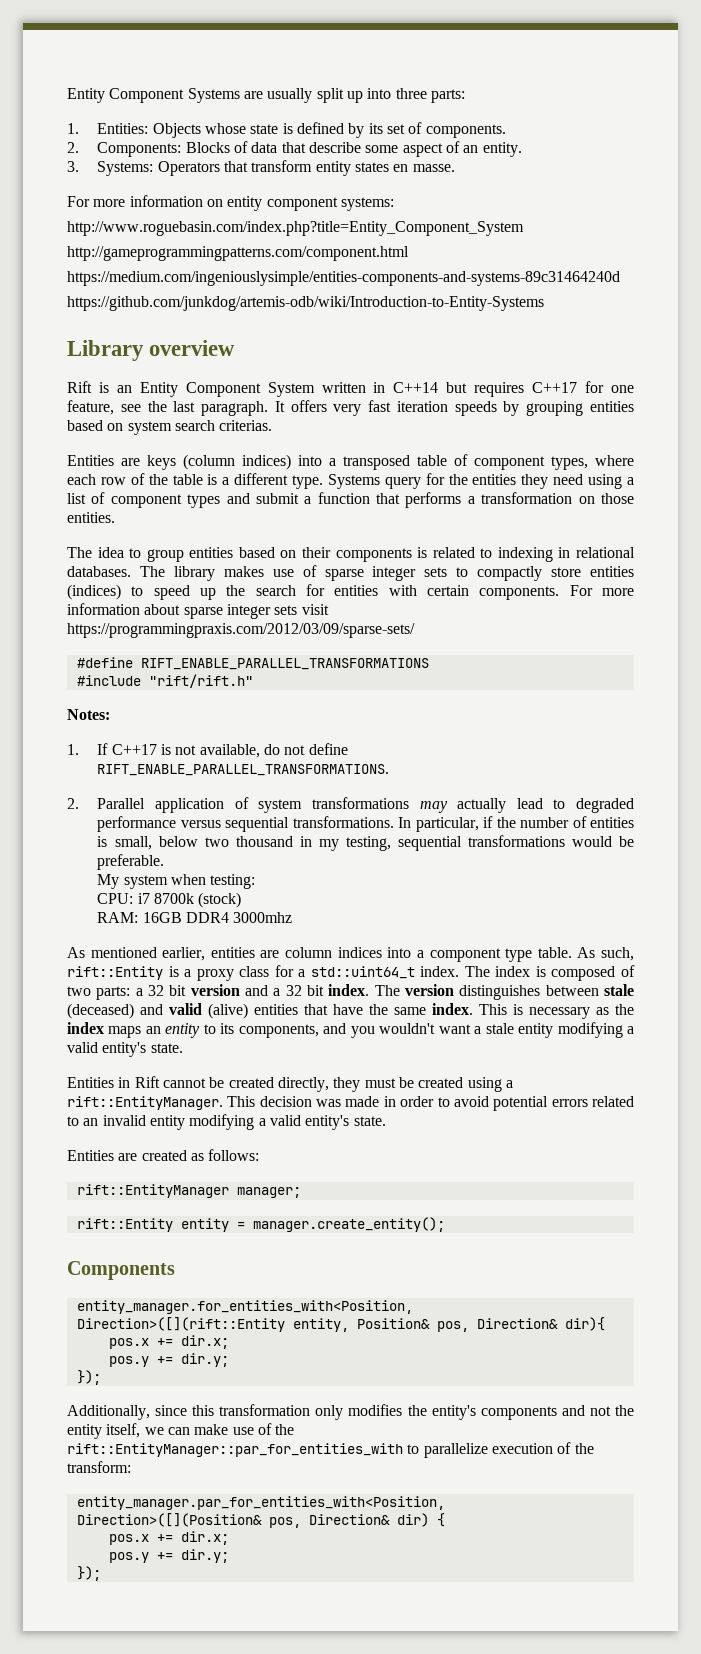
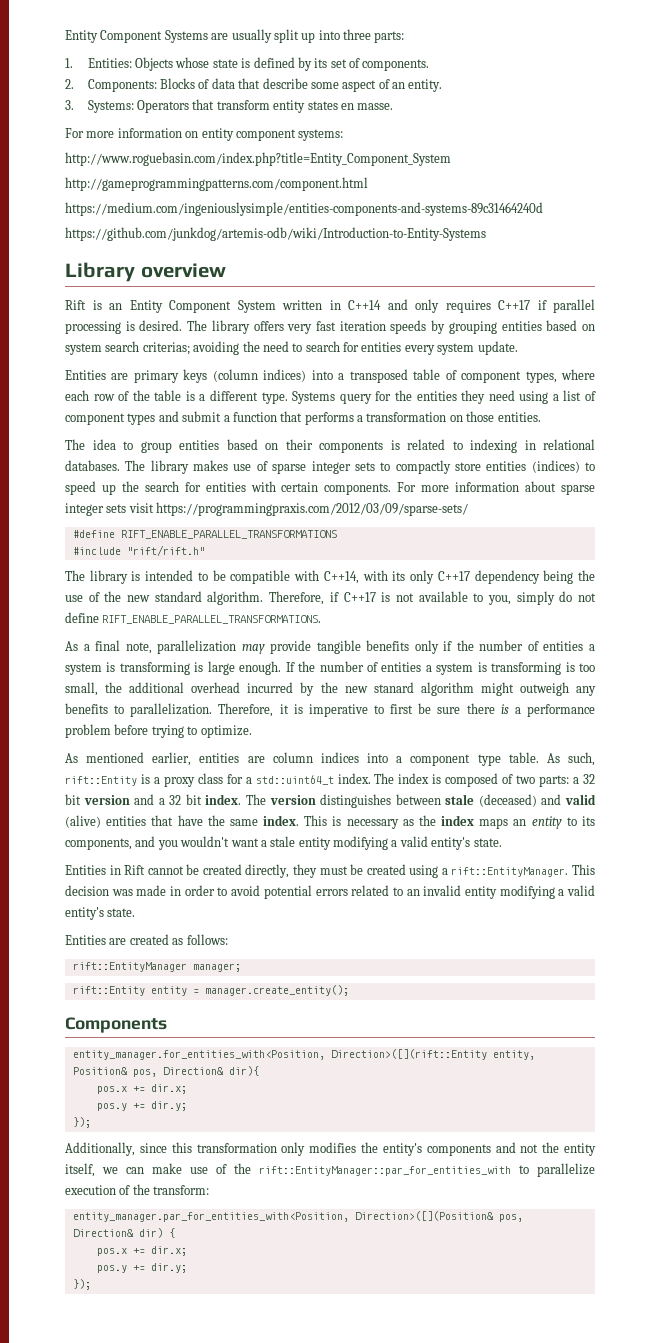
- Rift is an Entity Component System written in C++14 but requires C++17 for one feature, see the last paragraph. It offers very fast iteration speeds by grouping entities based on system search criterias.
- Entities are keys (column indices) into a transposed table of component types, where each row of the table is a different type.
+ Rift is an Entity Component System written in C++14 and only requires C++17 if parallel processing is desired. The library offers very fast iteration speeds by grouping entities based on system search criterias; avoiding the need to search for entities every system update.
+ Entities are primary keys (column indices) into a transposed table of component types, where each row of the table is a different type.
- Notes:
- 1. If C++17 is not available, do not define RIFT_ENABLE_PARALLEL_TRANSFORMATIONS.
- 2. Parallel application of system transformations may actually lead to degraded performance versus sequential transformations. In particular, if the number of entities is small, below two thousand in my testing, sequential transformations would be preferable.
- My system when testing:
- CPU: i7 8700k (stock)
- RAM: 16GB DDR4 3000mhz
+ The library is intended to be compatible with C++14, with its only C++17 dependency being the use of the new standard algorithm. Therefore, if C++17 is not available to you, simply do not define RIFT_ENABLE_PARALLEL_TRANSFORMATIONS.
+ As a final note, parallelization may provide tangible benefits only if the number of entities a system is transforming is large enough. If the number of entities a system is transforming is too small, the additional overhead incurred by the new stanard algorithm might outweigh any benefits to parallelization. Therefore, it is imperative to first be sure there is a performance problem before trying to optimize.

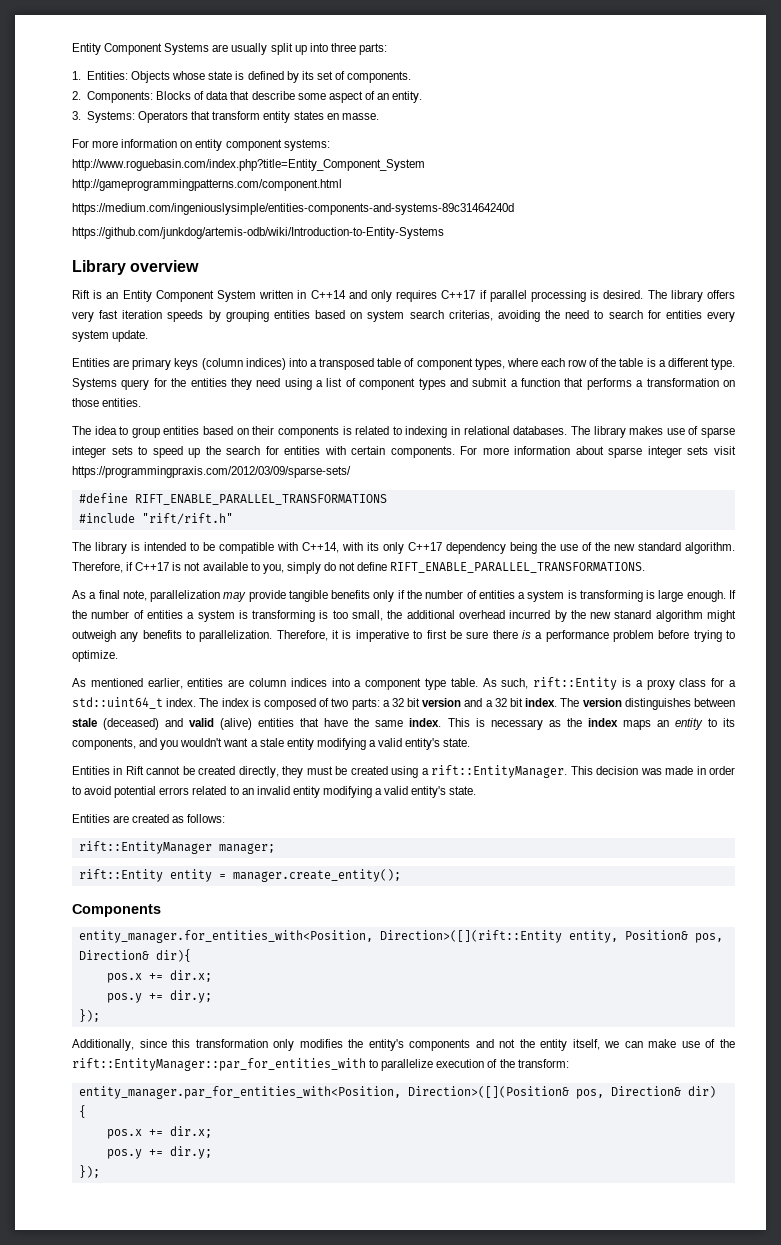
- The library offers very fast iteration speeds by grouping entities based on system search criterias; avoiding the need to search for entities every system update.
+ The library offers very fast iteration speeds by grouping entities based on system search criterias, avoiding the need to search for entities every system update.
- The library makes use of sparse integer sets to compactly store entities (indices) to speed up the search for entities with certain components.
+ The library makes use of sparse integer sets to speed up the search for entities with certain components.

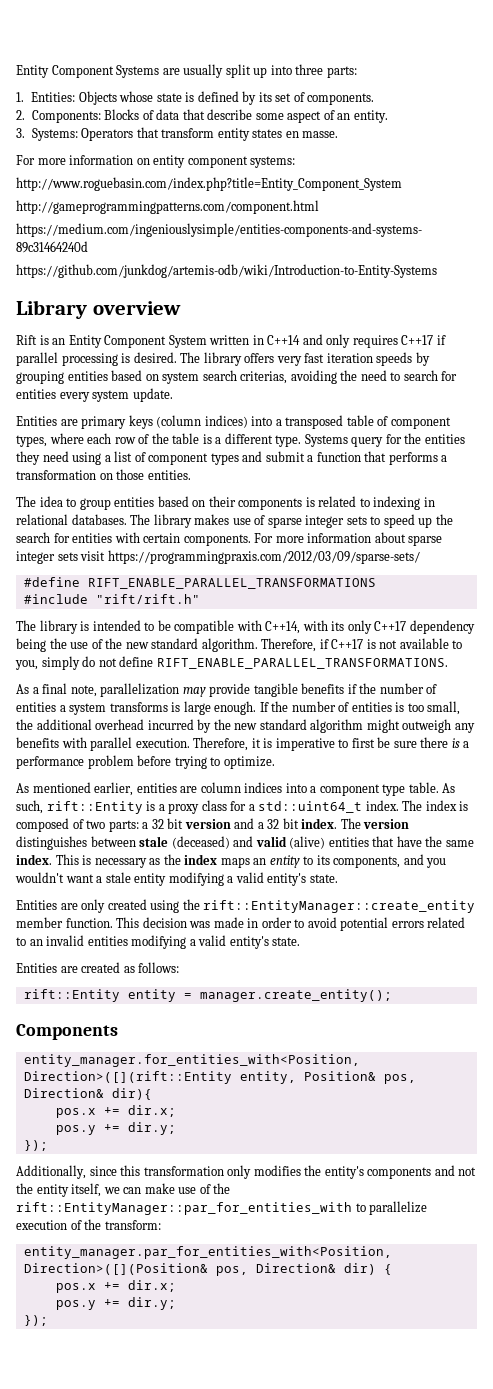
- As a final note, parallelization may provide tangible benefits only if the number of entities a system is transforming is large enough.
+ As a final note, parallelization may provide tangible benefits if the number of entities a system transforms is large enough.
- If the number of entities a system is transforming is too small, the additional overhead incurred by the new stanard algorithm might outweigh any benefits to parallelization.
+ If the number of entities is too small, the additional overhead incurred by the new standard algorithm might outweigh any benefits with parallel execution.
- Entities in Rift cannot be created directly, they must be created using a rift::EntityManager.
+ Entities are only created using the rift::EntityManager::create_entity member function.
- This decision was made in order to avoid potential errors related to an invalid entity modifying a valid entity's state.
+ This decision was made in order to avoid potential errors related to an invalid entities modifying a valid entity's state.
- rift::EntityManager manager;

